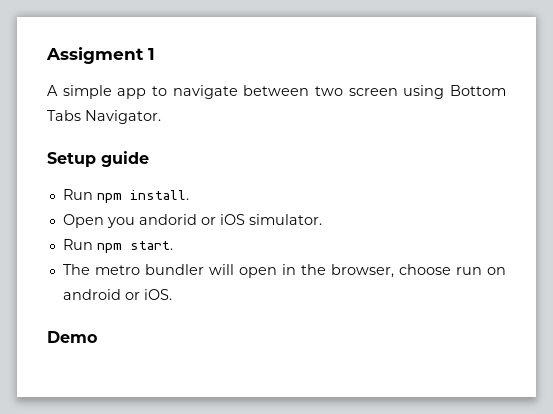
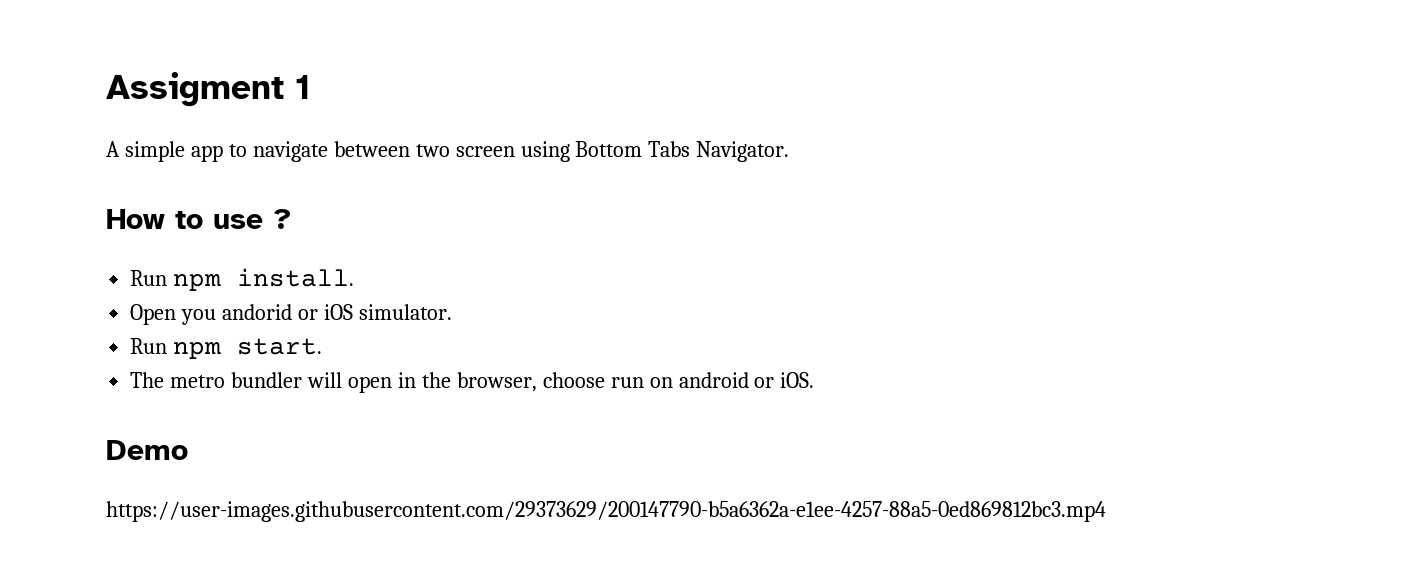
- Setup guide
+ How to use ?
+ https://user-images.githubusercontent.com/29373629/200147790-b5a6362a-e1ee-4257-88a5-0ed869812bc3.mp4

